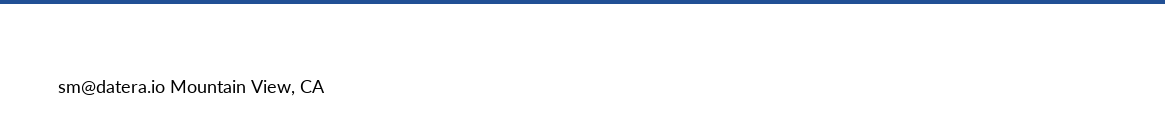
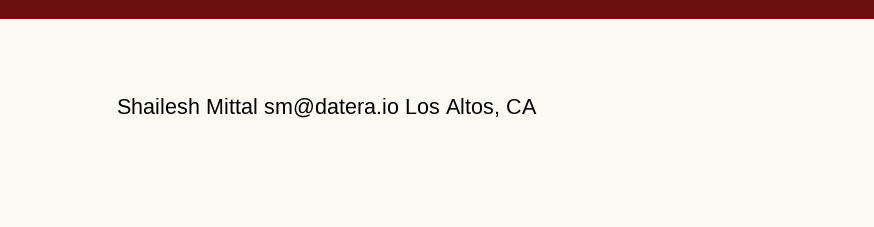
- sm@datera.io Mountain View, CA
+ Shailesh Mittal sm@datera.io Los Altos, CA

